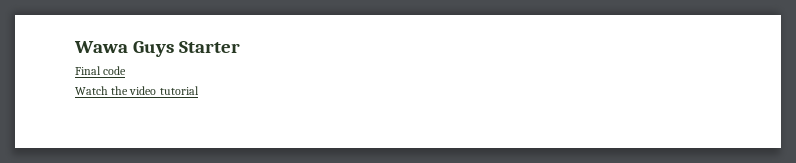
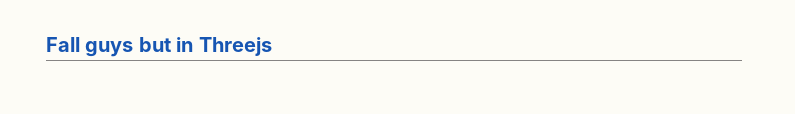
- Wawa Guys Starter
- Final code
- Watch the video tutorial
+ Fall guys but in Threejs

